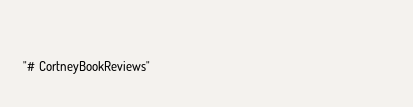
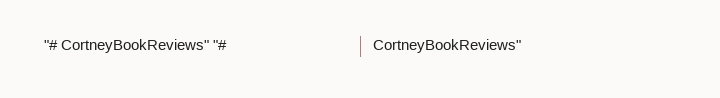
- "# CortneyBookReviews"
+ "# CortneyBookReviews" "# CortneyBookReviews"

